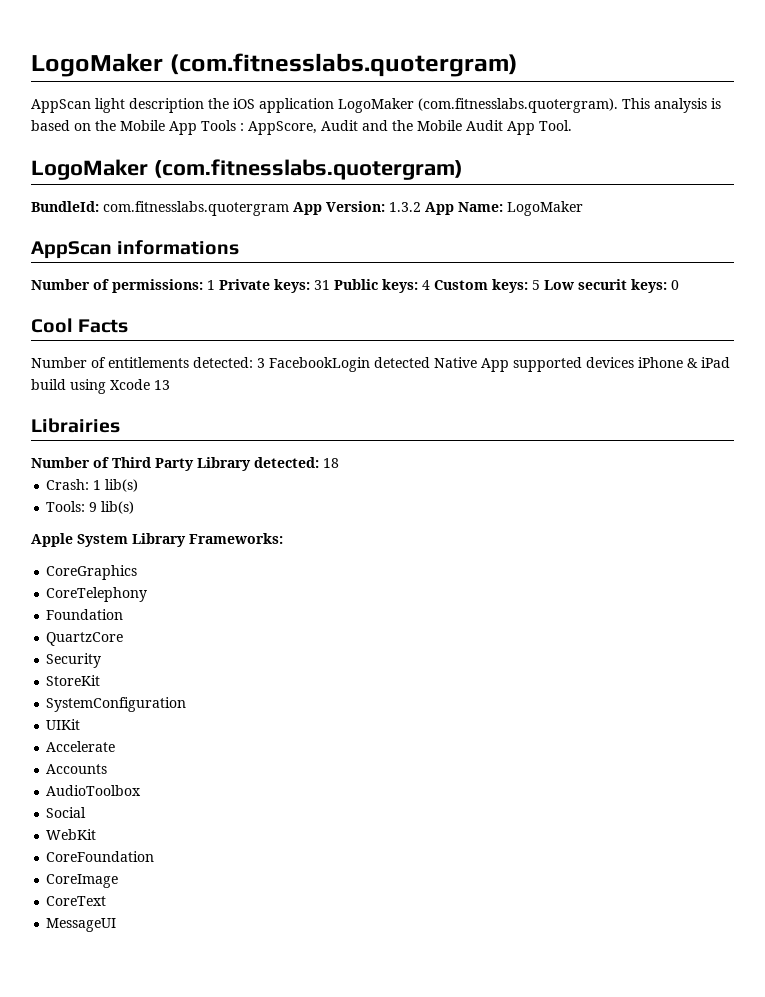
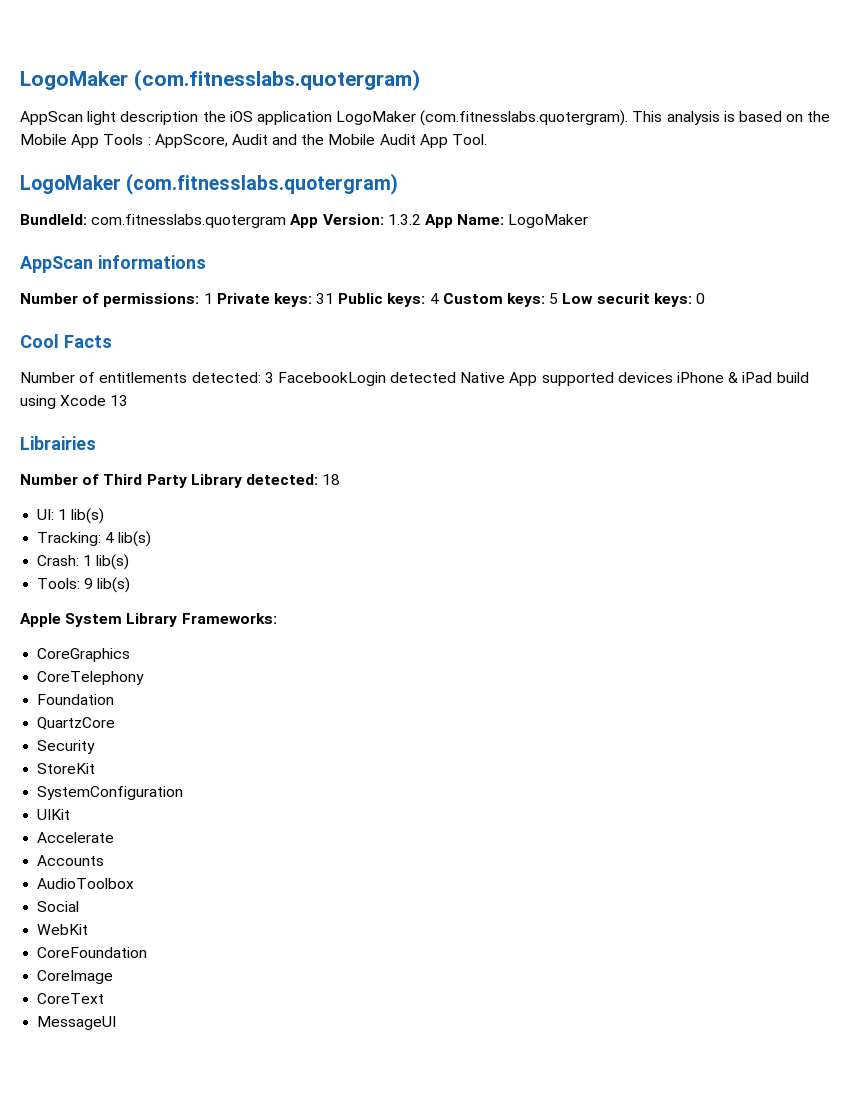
+ UI: 1 lib(s)
+ Tracking: 4 lib(s)

